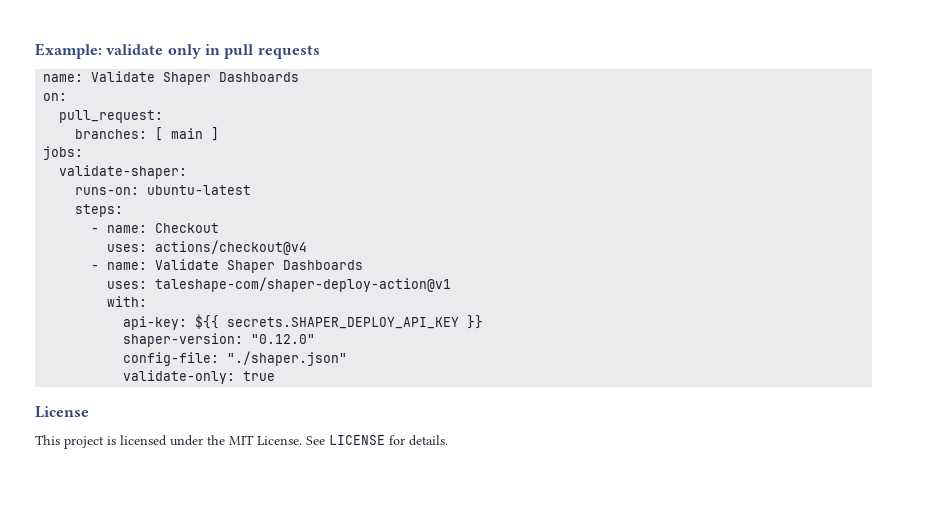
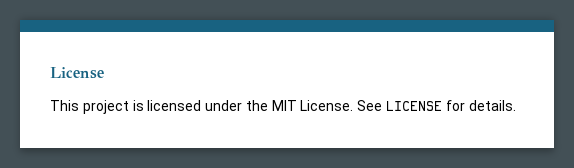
- Example: validate only in pull requests
- name: Validate Shaper Dashboards
- on:
- pull_request:
- branches: [ main ]
- jobs:
- validate-shaper:
- runs-on: ubuntu-latest
- steps:
- - name: Checkout
- uses: actions/checkout@v4
- - name: Validate Shaper Dashboards
- uses: taleshape-com/shaper-deploy-action@v1
- with:
- api-key: ${{ secrets.SHAPER_DEPLOY_API_KEY }}
- shaper-version: "0.12.0"
- config-file: "./shaper.json"
- validate-only: true

